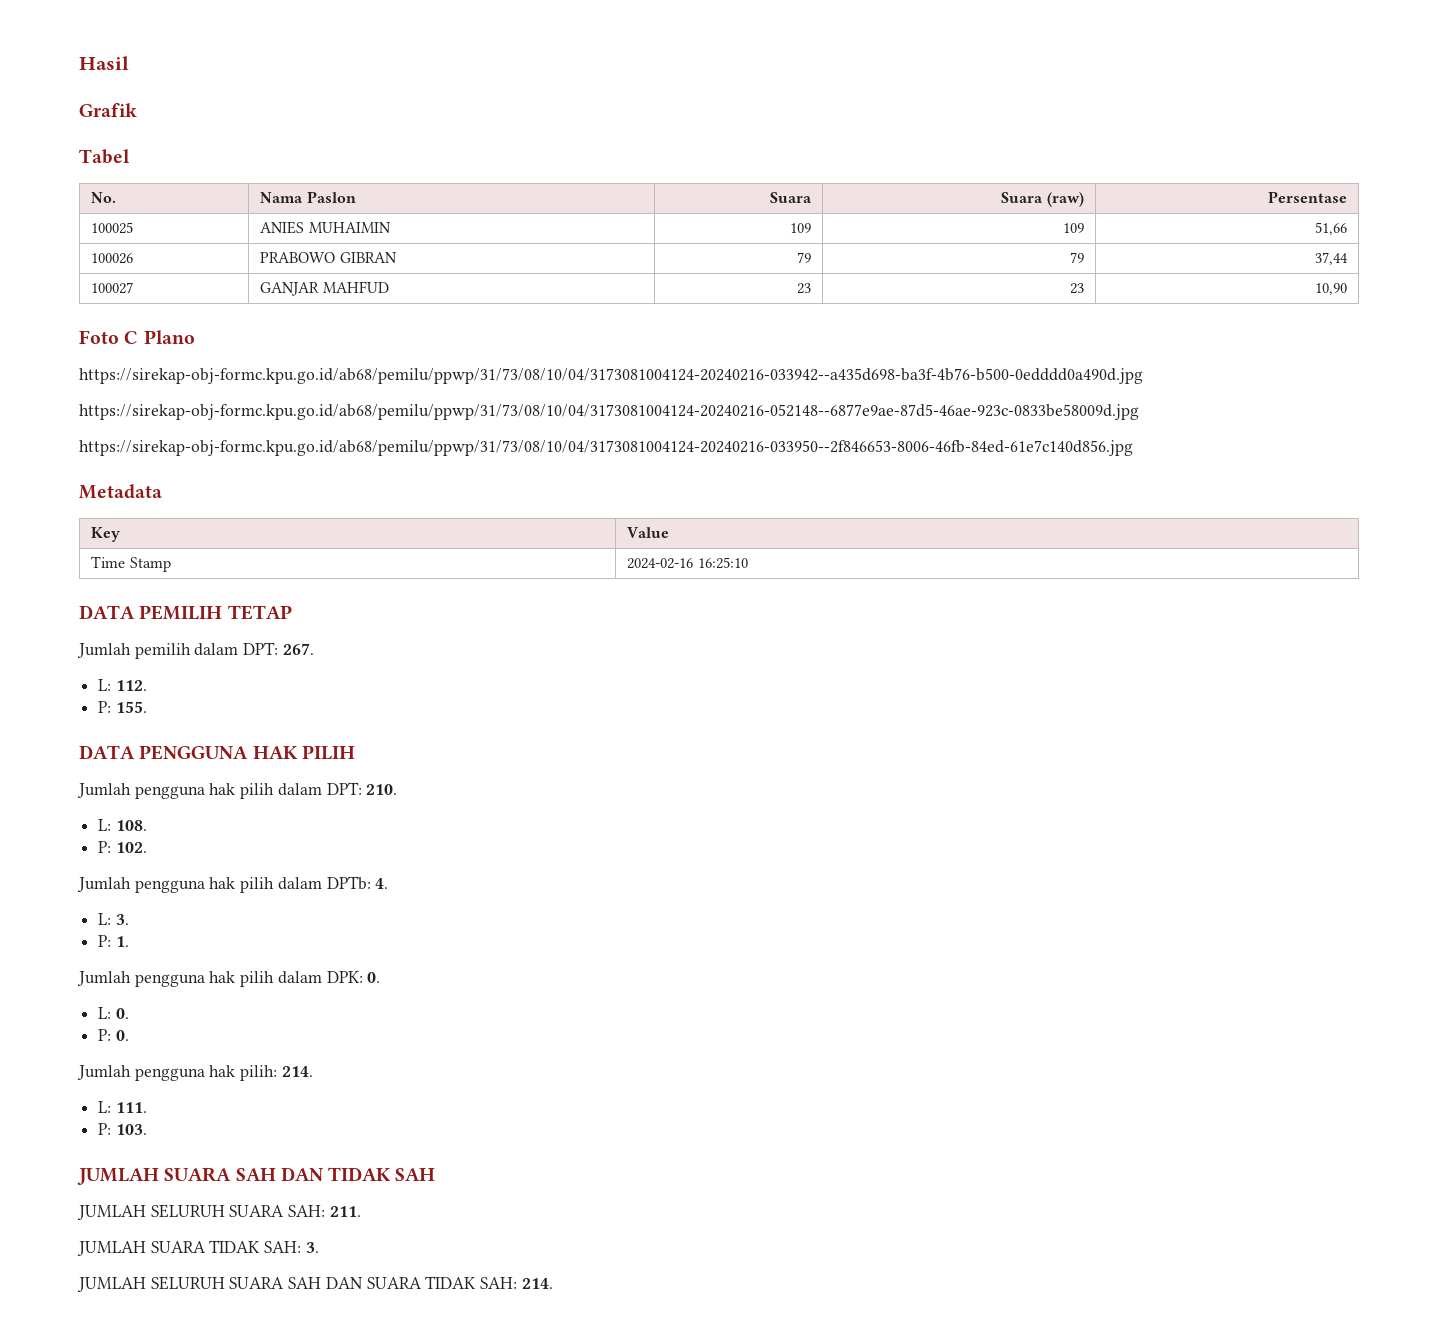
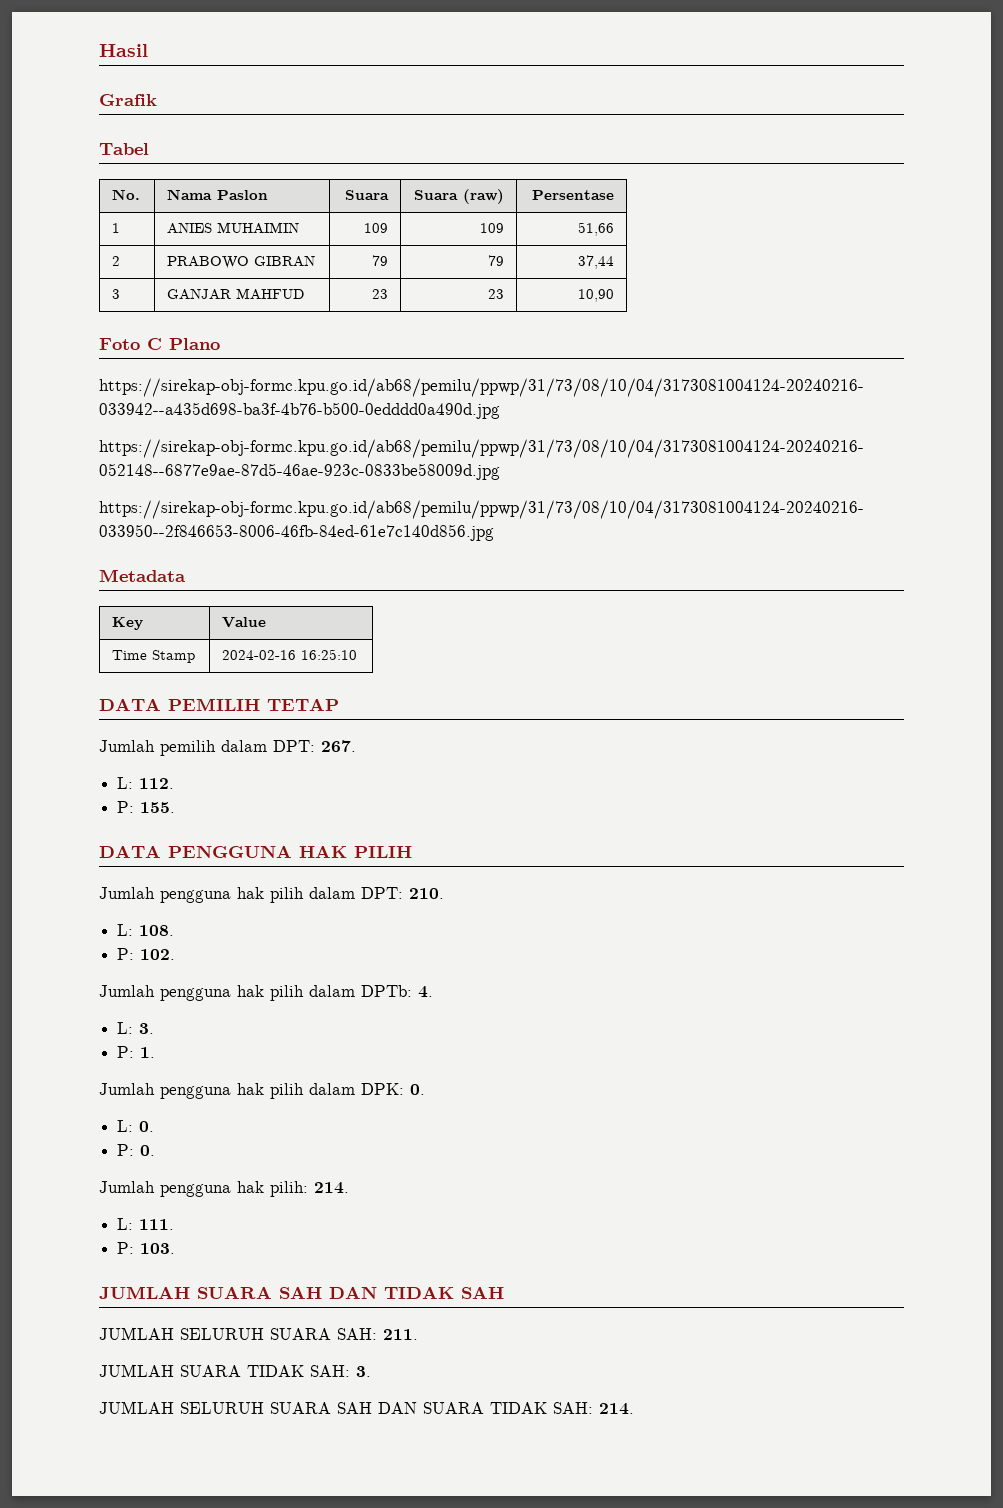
- 100025 | ANIES MUHAIMIN | 109 | 109 | 51,66
+ 1 | ANIES MUHAIMIN | 109 | 109 | 51,66
- 100026 | PRABOWO GIBRAN | 79 | 79 | 37,44
+ 2 | PRABOWO GIBRAN | 79 | 79 | 37,44
- 100027 | GANJAR MAHFUD | 23 | 23 | 10,90
+ 3 | GANJAR MAHFUD | 23 | 23 | 10,90

